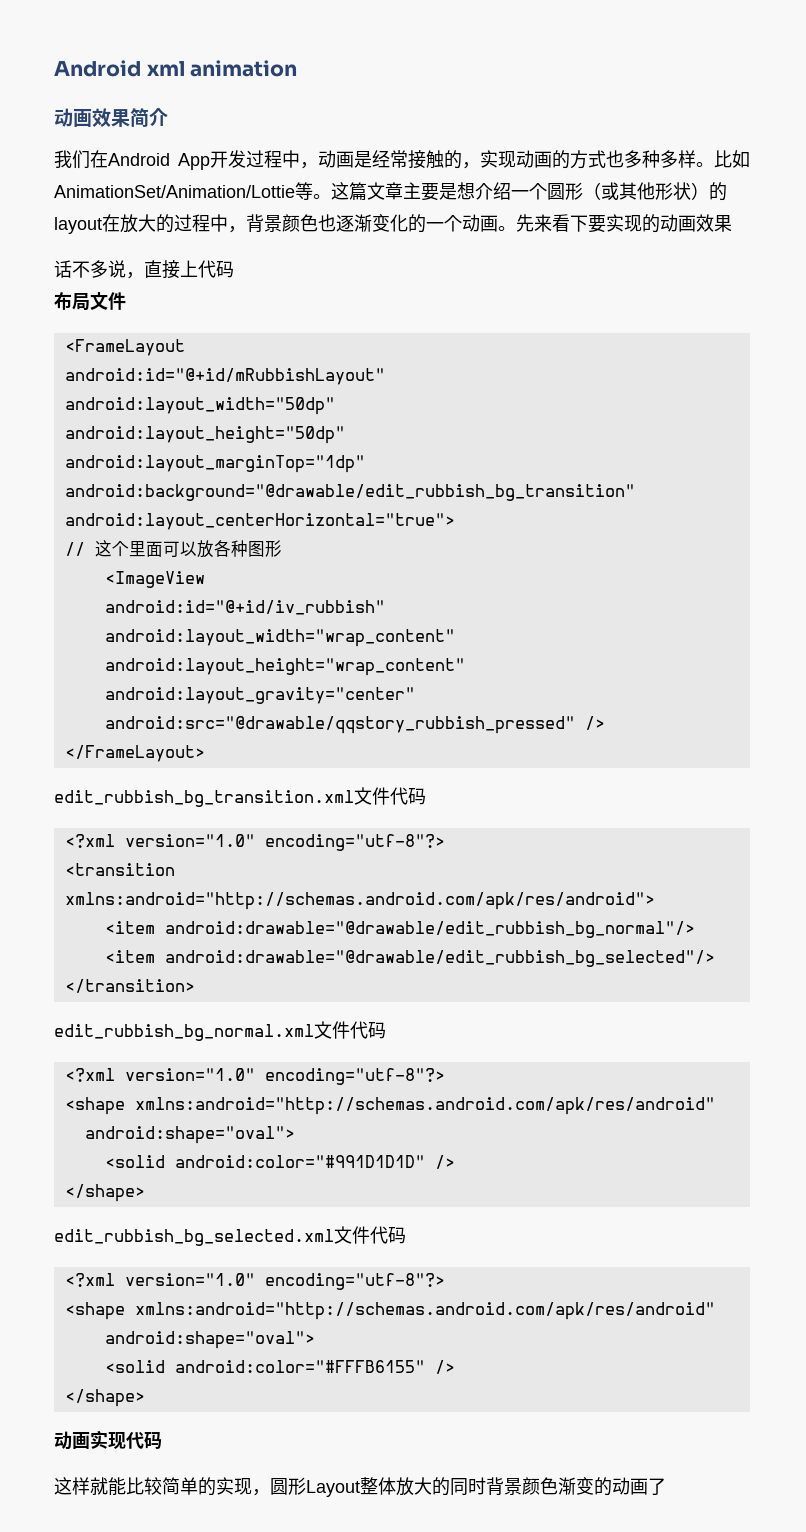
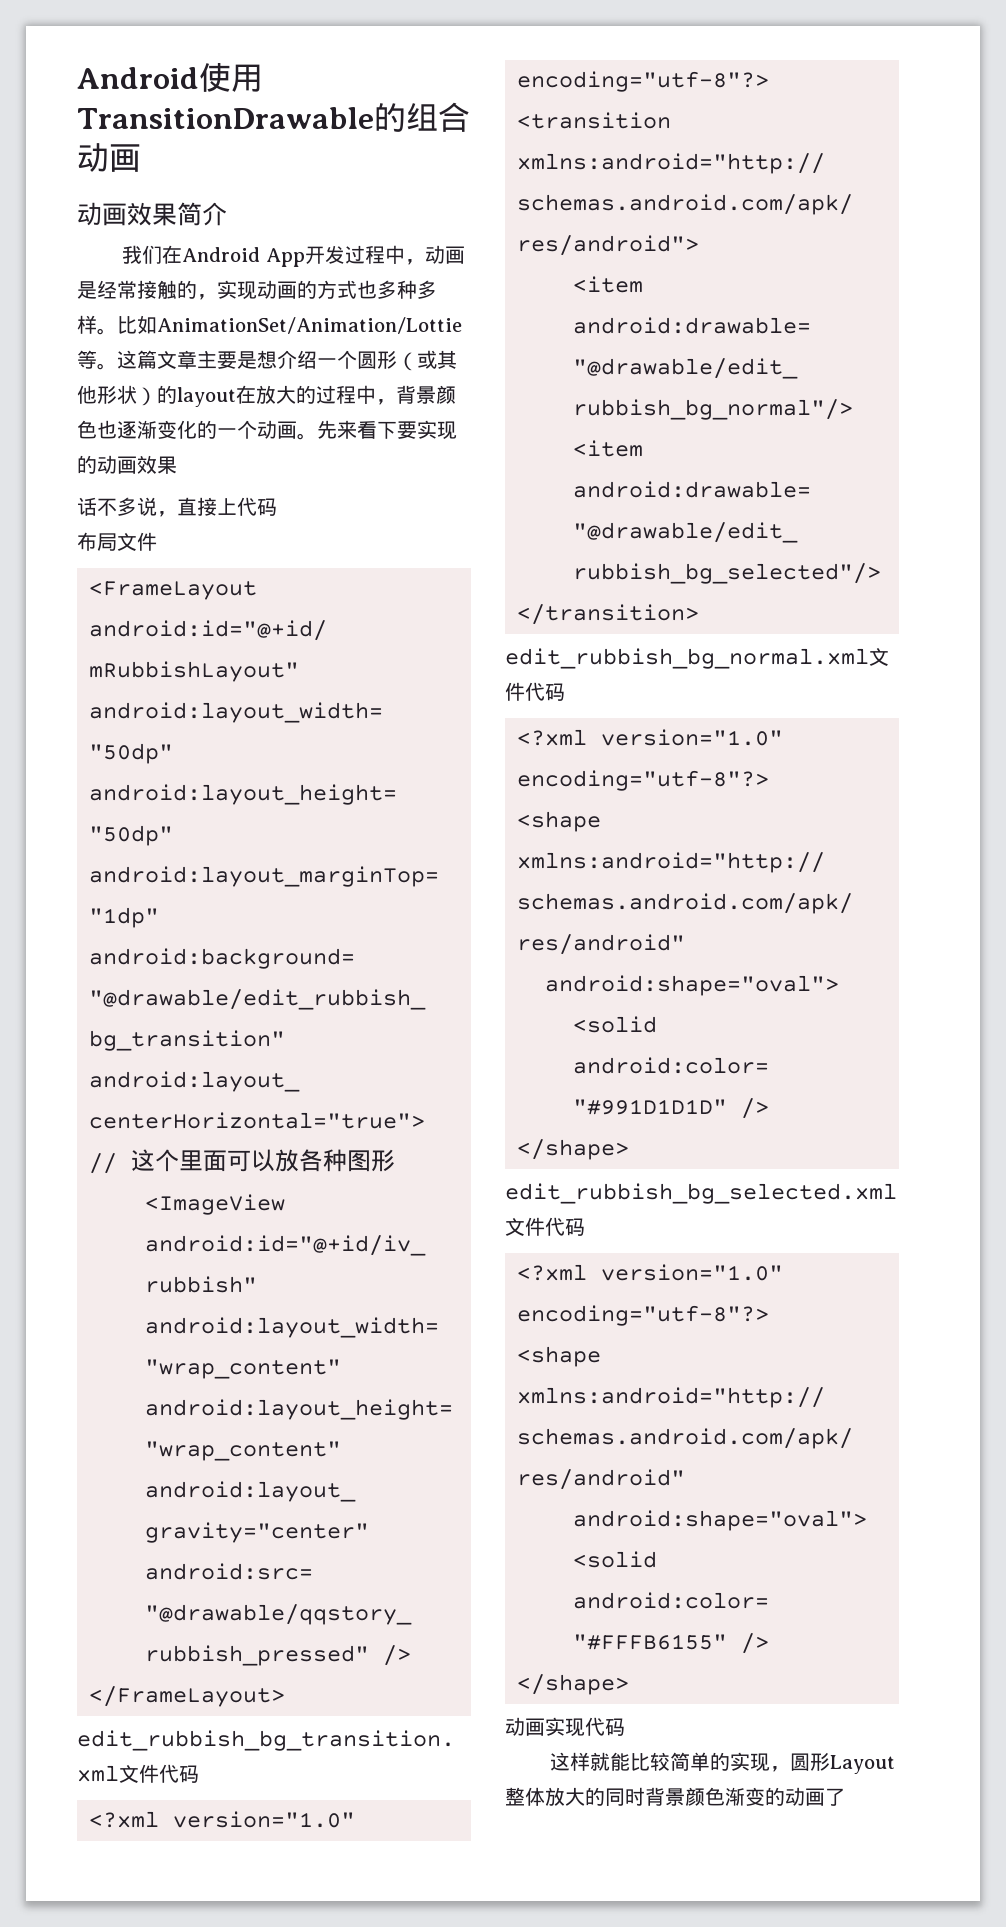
- Android xml animation
+ Android使用TransitionDrawable的组合动画

